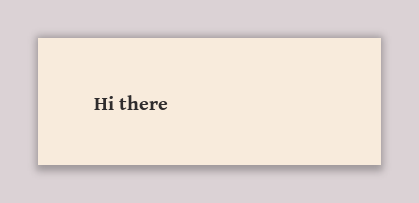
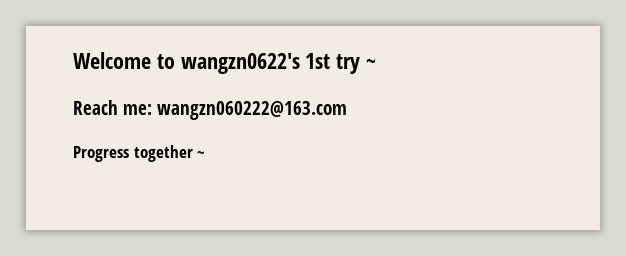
- Hi there
+ Welcome to wangzn0622's 1st try ~
+ Reach me: wangzn060222@163.com
+ Progress together ~

